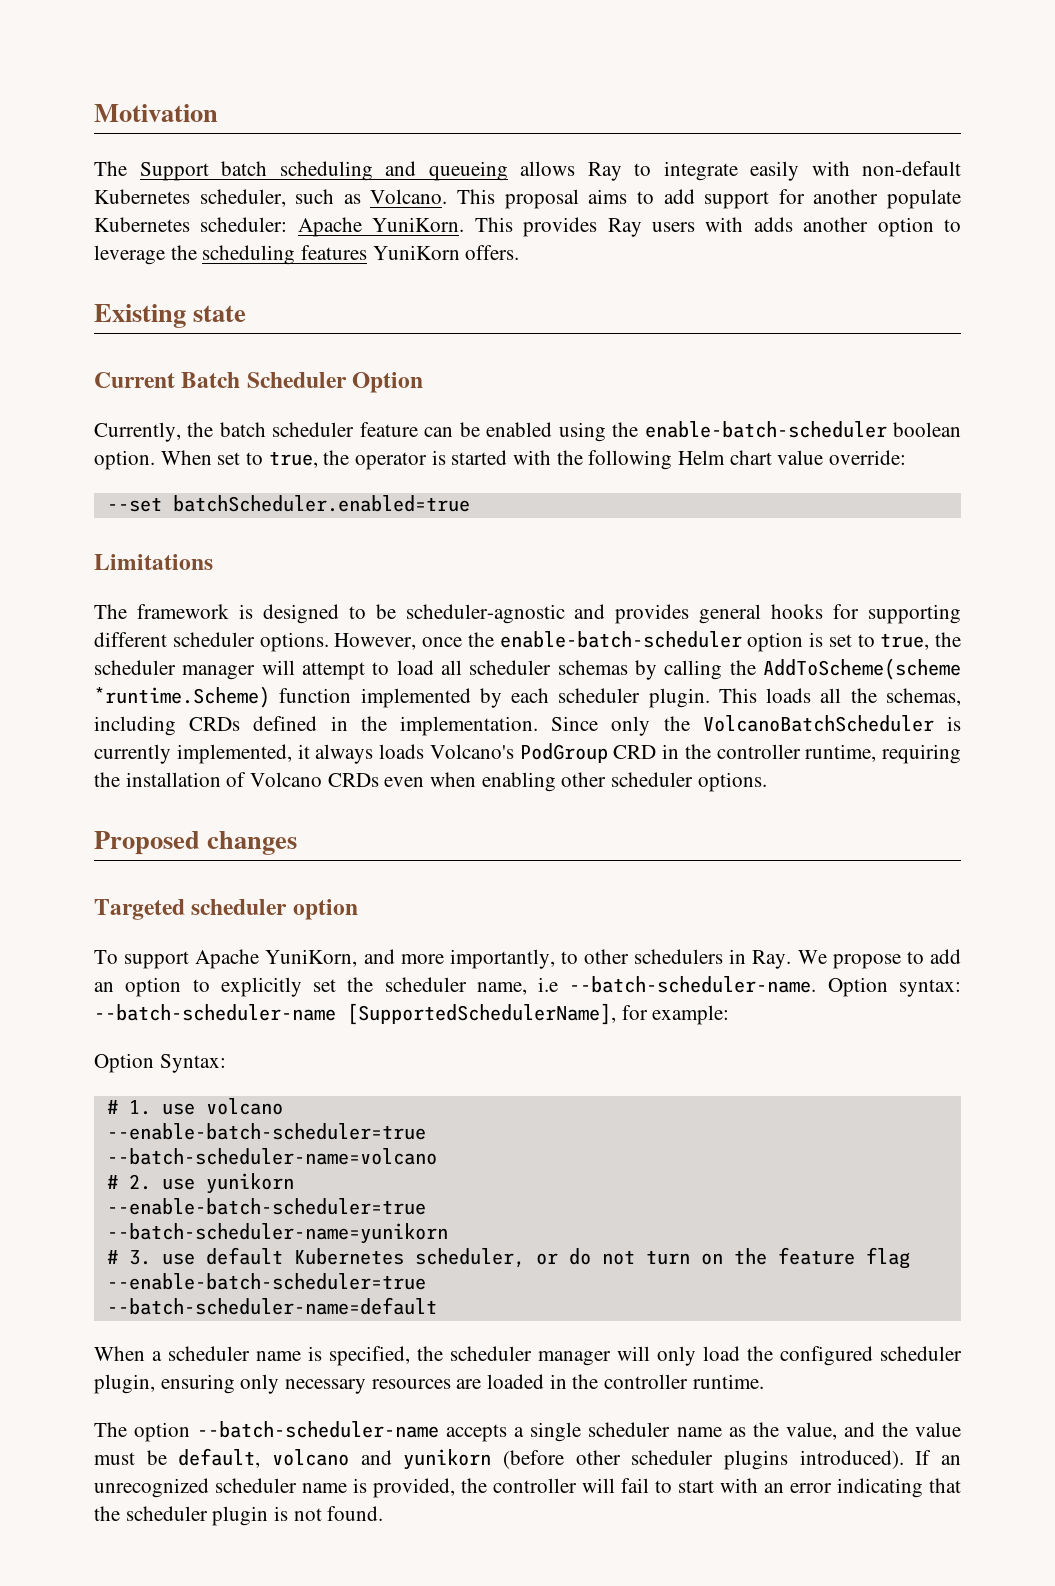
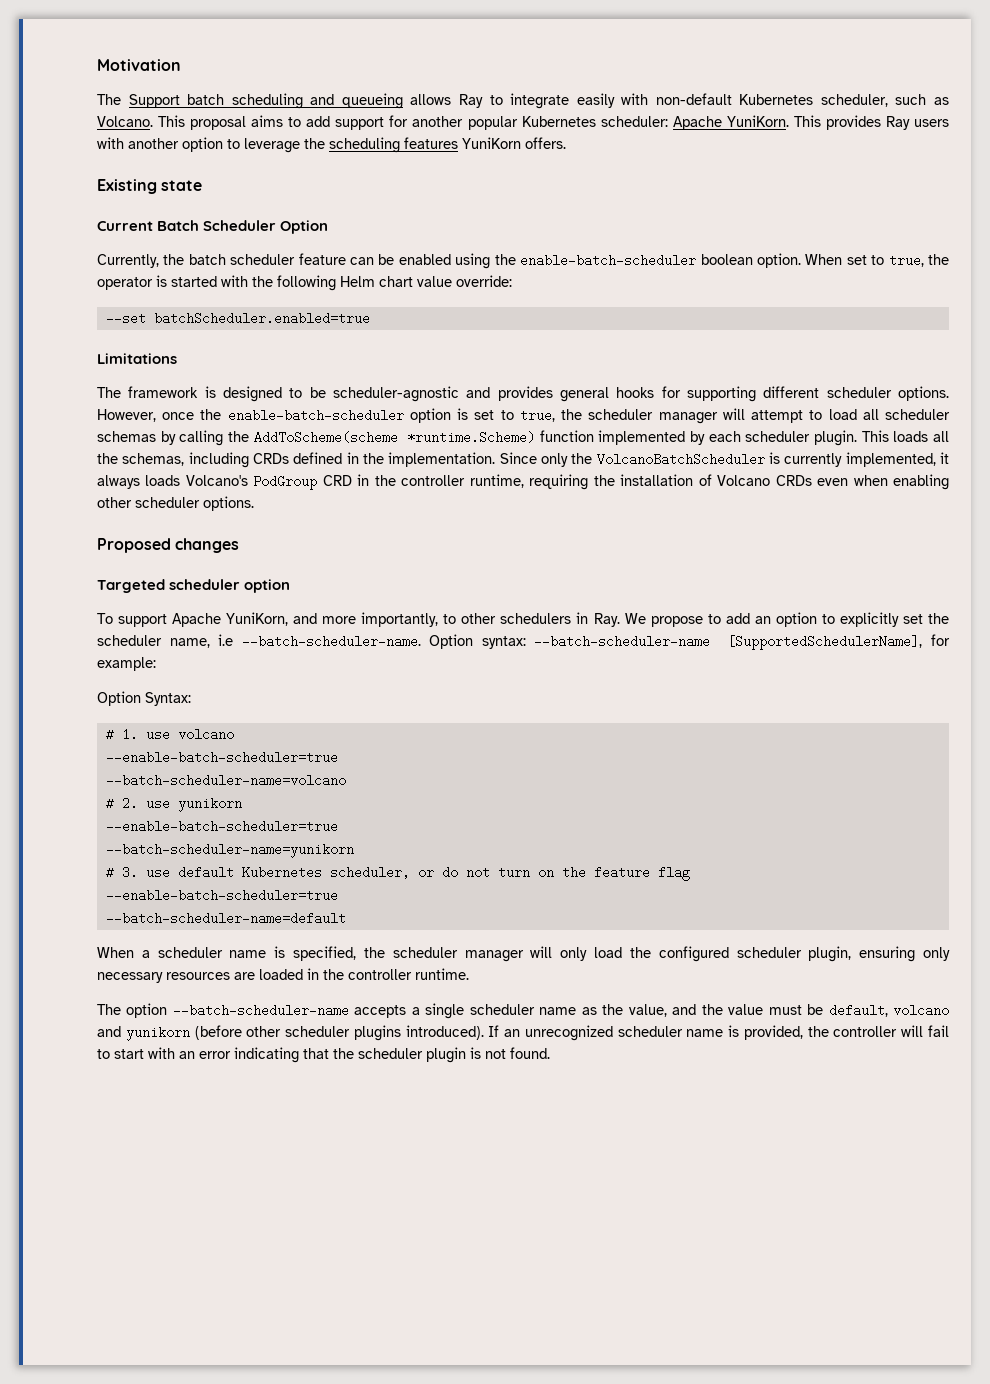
- This proposal aims to add support for another populate Kubernetes scheduler: Apache YuniKorn.
+ This proposal aims to add support for another popular Kubernetes scheduler: Apache YuniKorn.
- This provides Ray users with adds another option to leverage the scheduling features YuniKorn offers.
+ This provides Ray users with another option to leverage the scheduling features YuniKorn offers.

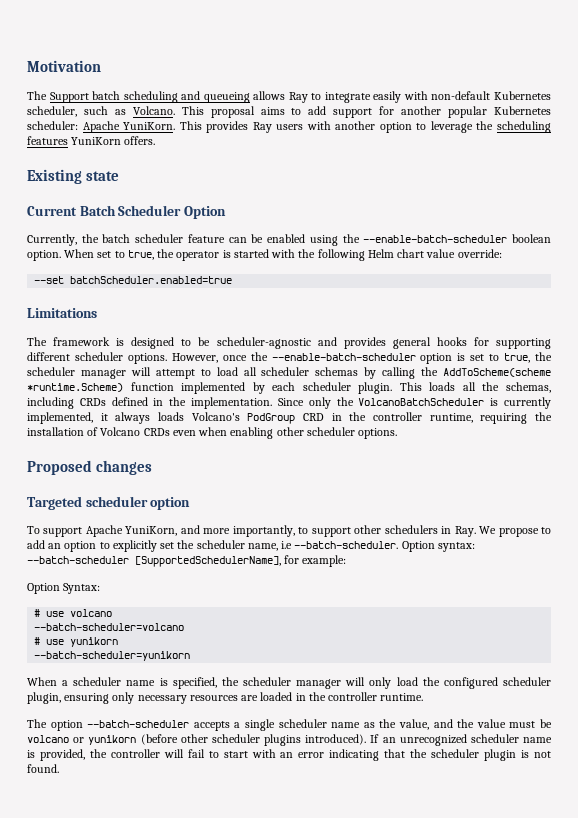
- Currently, the batch scheduler feature can be enabled using the enable-batch-scheduler boolean option.
+ Currently, the batch scheduler feature can be enabled using the --enable-batch-scheduler boolean option.
- However, once the enable-batch-scheduler option is set to true, the scheduler manager will attempt to load all scheduler schemas by calling the AddToScheme(scheme *runtime.Scheme) function implemented by each scheduler plugin.
+ However, once the --enable-batch-scheduler option is set to true, the scheduler manager will attempt to load all scheduler schemas by calling the AddToScheme(scheme *runtime.Scheme) function implemented by each scheduler plugin.
- To support Apache YuniKorn, and more importantly, to other schedulers in Ray. We propose to add an option to explicitly set the scheduler name, i.e --batch-scheduler-name.
+ To support Apache YuniKorn, and more importantly, to support other schedulers in Ray. We propose to add an option to explicitly set the scheduler name, i.e --batch-scheduler.
- Option syntax: --batch-scheduler-name [SupportedSchedulerName], for example:
+ Option syntax: --batch-scheduler [SupportedSchedulerName], for example:
- # 1. use volcano
- --enable-batch-scheduler=true
- --batch-scheduler-name=volcano
- # 2. use yunikorn
- --enable-batch-scheduler=true
- --batch-scheduler-name=yunikorn
- # 3. use default Kubernetes scheduler, or do not turn on the feature flag
- --enable-batch-scheduler=true
- --batch-scheduler-name=default
+ # use volcano
+ --batch-scheduler=volcano
+ # use yunikorn
+ --batch-scheduler=yunikorn
- The option --batch-scheduler-name accepts a single scheduler name as the value, and the value must be default, volcano and yunikorn (before other scheduler plugins introduced).
+ The option --batch-scheduler accepts a single scheduler name as the value, and the value must be volcano or yunikorn (before other scheduler plugins introduced).

